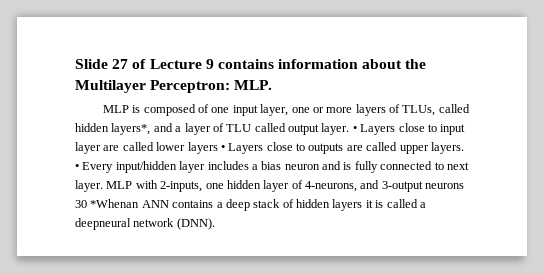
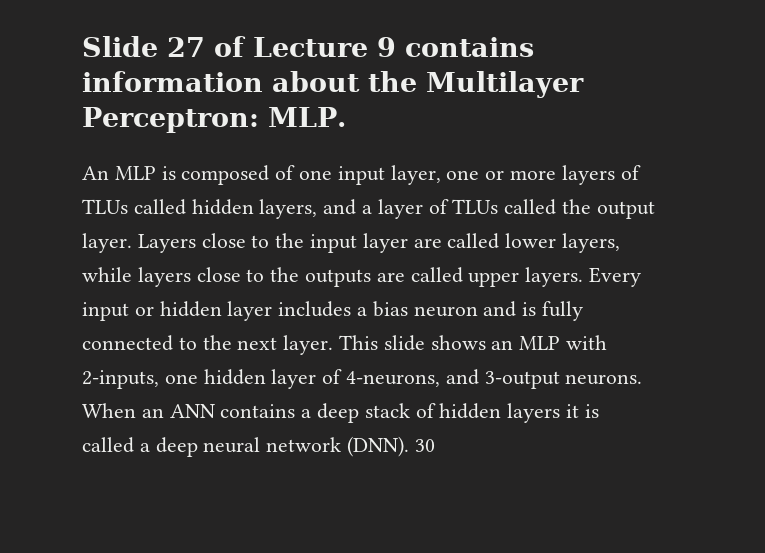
- MLP is composed of one input layer, one or more layers of TLUs, called hidden layers*, and a layer of TLU called output layer.
+ An MLP is composed of one input layer, one or more layers of TLUs called hidden layers, and a layer of TLUs called the output layer.
- • Layers close to input layer are called lower layers • Layers close to outputs are called upper layers.
+ Layers close to the input layer are called lower layers, while layers close to the outputs are called upper layers.
- • Every input/hidden layer includes a bias neuron and is fully connected to next layer.
+ Every input or hidden layer includes a bias neuron and is fully connected to the next layer.
- MLP with 2-inputs, one hidden layer of 4-neurons, and 3-output neurons 30 *Whenan ANN contains a deep stack of hidden layers it is called a deepneural network (DNN).
+ This slide shows an MLP with 2-inputs, one hidden layer of 4-neurons, and 3-output neurons. When an ANN contains a deep stack of hidden layers it is called a deep neural network (DNN).
+ 30

